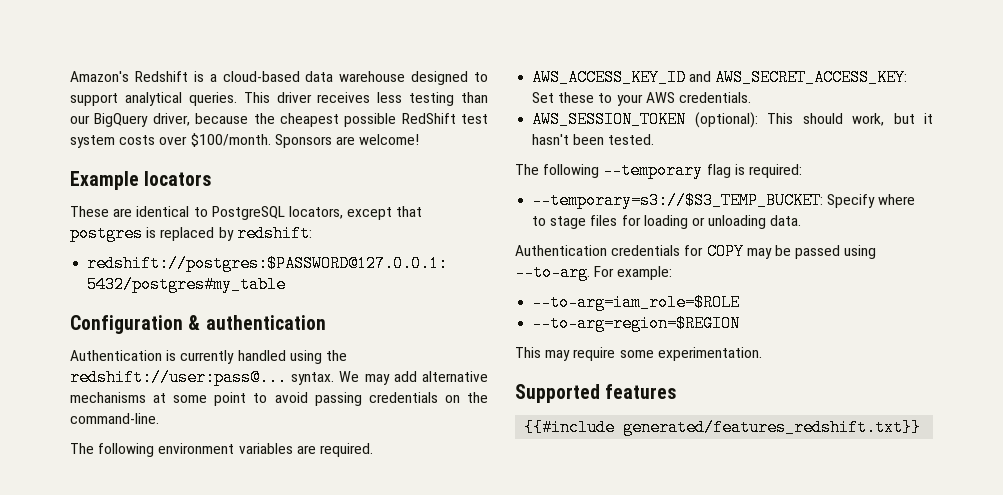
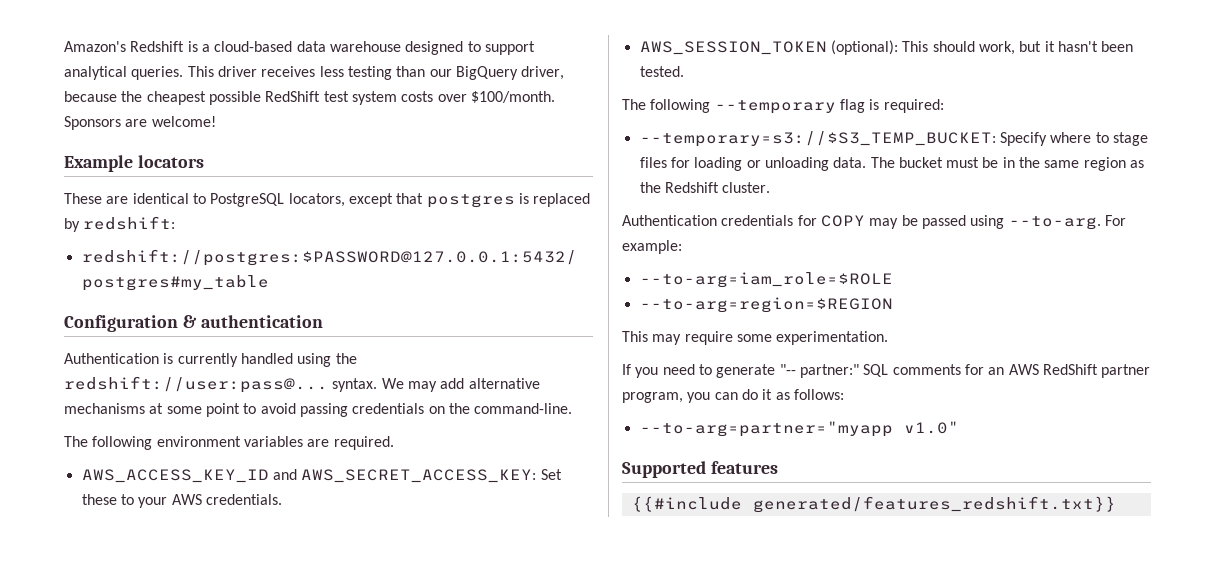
+ The bucket must be in the same region as the Redshift cluster.
+ If you need to generate "-- partner:" SQL comments for an AWS RedShift partner program, you can do it as follows:
+ --to-arg=partner="myapp v1.0"

